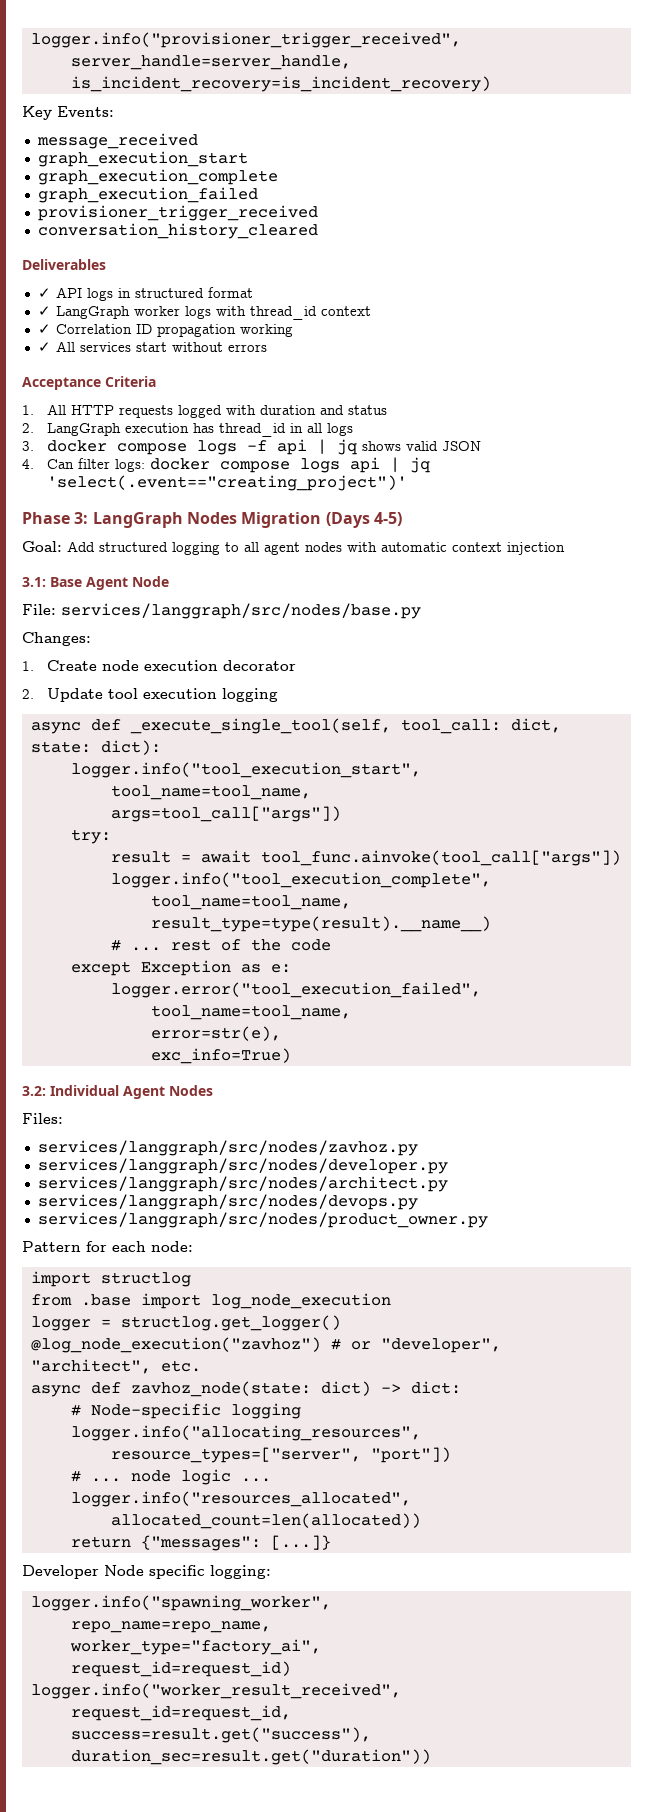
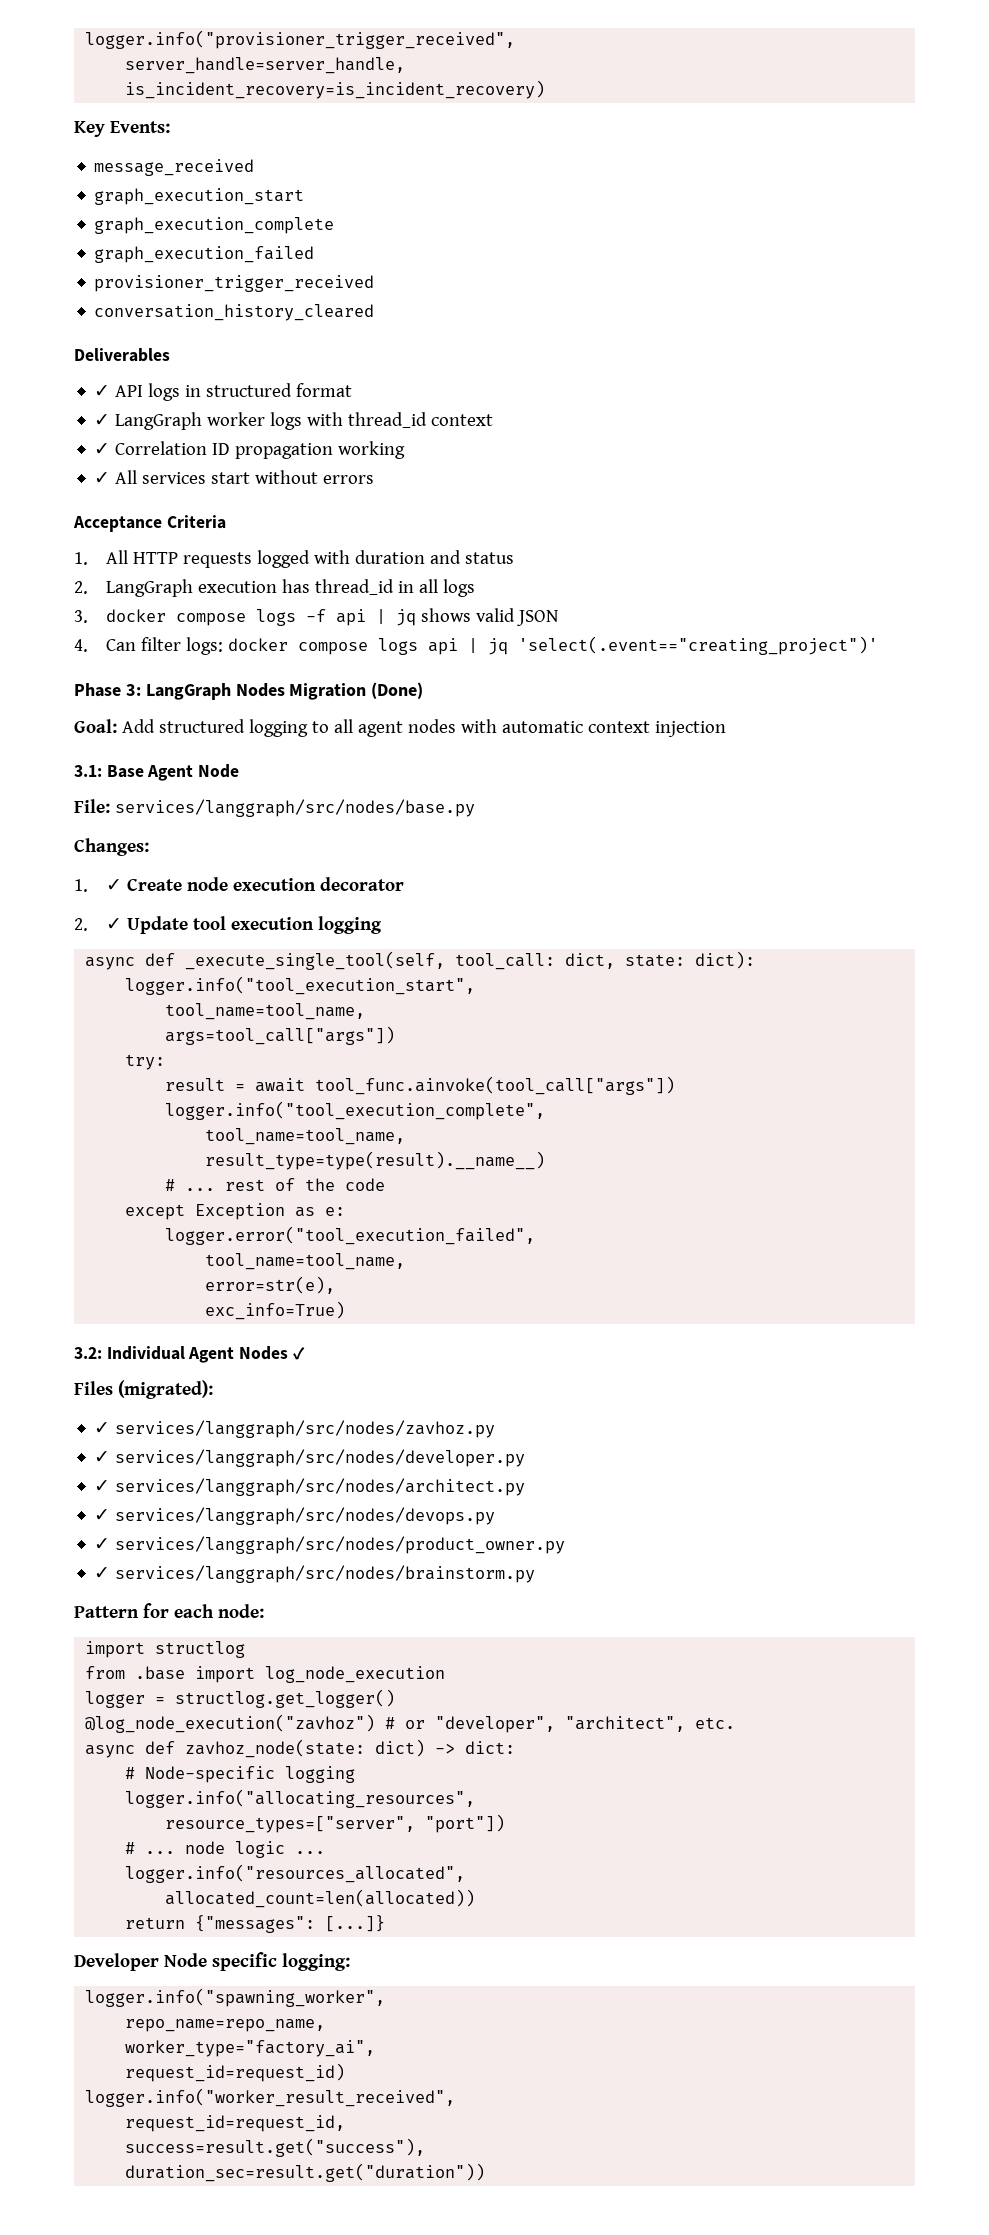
- Phase 3: LangGraph Nodes Migration (Days 4-5)
+ Phase 3: LangGraph Nodes Migration (Done)
- 1. Create node execution decorator
+ 1. ✓ Create node execution decorator
- 2. Update tool execution logging
+ 2. ✓ Update tool execution logging
- 3.2: Individual Agent Nodes
- Files:
- services/langgraph/src/nodes/zavhoz.py
+ 3.2: Individual Agent Nodes ✓
+ Files (migrated):
+ ✓ services/langgraph/src/nodes/zavhoz.py
- services/langgraph/src/nodes/developer.py
+ ✓ services/langgraph/src/nodes/developer.py
- services/langgraph/src/nodes/architect.py
+ ✓ services/langgraph/src/nodes/architect.py
- services/langgraph/src/nodes/devops.py
+ ✓ services/langgraph/src/nodes/devops.py
- services/langgraph/src/nodes/product_owner.py
+ ✓ services/langgraph/src/nodes/product_owner.py
+ ✓ services/langgraph/src/nodes/brainstorm.py

